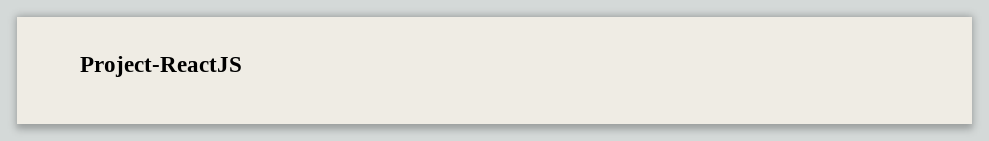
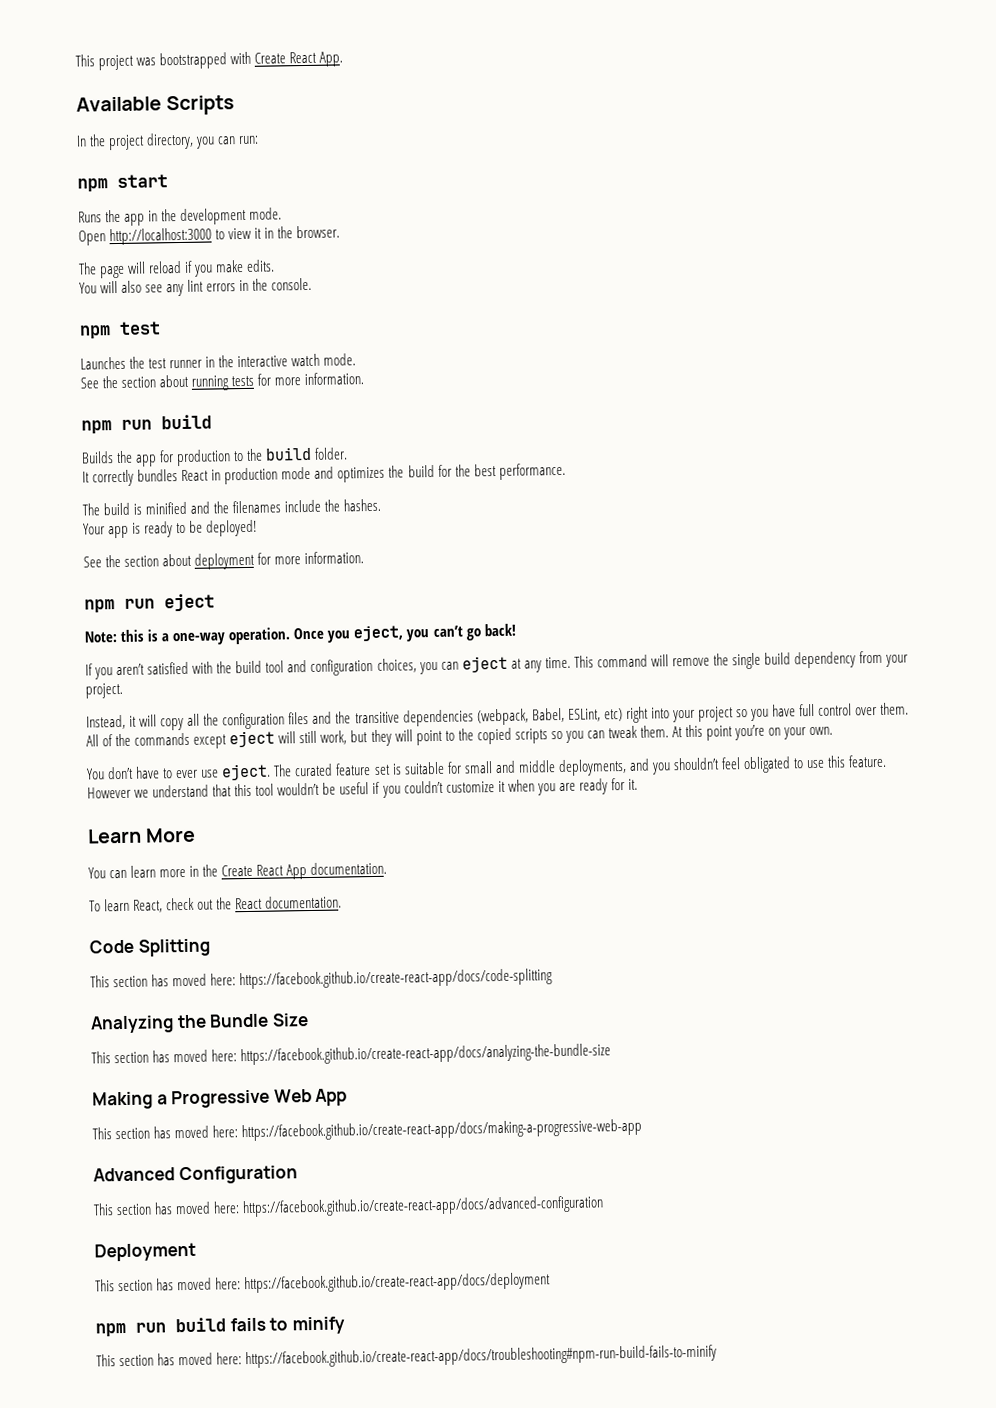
- Project-ReactJS
+ This project was bootstrapped with Create React App.
+ Available Scripts
+ In the project directory, you can run:
+ npm start
+ Runs the app in the development mode.
+ Open http://localhost:3000 to view it in the browser.
+ The page will reload if you make edits.
+ You will also see any lint errors in the console.
+ npm test
+ Launches the test runner in the interactive watch mode.
+ See the section about running tests for more information.
+ npm run build
+ Builds the app for production to the build folder.
+ It correctly bundles React in production mode and optimizes the build for the best performance.
+ The build is minified and the filenames include the hashes.
+ Your app is ready to be deployed!
+ See the section about deployment for more information.
+ npm run eject
+ Note: this is a one-way operation. Once you eject, you can’t go back!
+ If you aren’t satisfied with the build tool and configuration choices, you can eject at any time. This command will remove the single build dependency from your project.
+ Instead, it will copy all the configuration files and the transitive dependencies (webpack, Babel, ESLint, etc) right into your project so you have full control over them. All of the commands except eject will still work, but they will point to the copied scripts so you can tweak them. At this point you’re on your own.
+ You don’t have to ever use eject. The curated feature set is suitable for small and middle deployments, and you shouldn’t feel obligated to use this feature. However we understand that this tool wouldn’t be useful if you couldn’t customize it when you are ready for it.
+ Learn More
+ You can learn more in the Create React App documentation.
+ To learn React, check out the React documentation.
+ Code Splitting
+ This section has moved here: https://facebook.github.io/create-react-app/docs/code-splitting
+ Analyzing the Bundle Size
+ This section has moved here: https://facebook.github.io/create-react-app/docs/analyzing-the-bundle-size
+ Making a Progressive Web App
+ This section has moved here: https://facebook.github.io/create-react-app/docs/making-a-progressive-web-app
+ Advanced Configuration
+ This section has moved here: https://facebook.github.io/create-react-app/docs/advanced-configuration
+ Deployment
+ This section has moved here: https://facebook.github.io/create-react-app/docs/deployment
+ npm run build fails to minify
+ This section has moved here: https://facebook.github.io/create-react-app/docs/troubleshooting#npm-run-build-fails-to-minify

